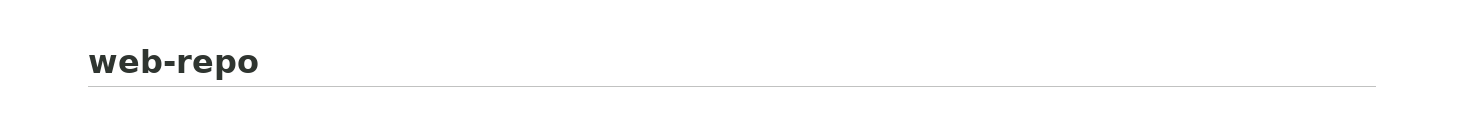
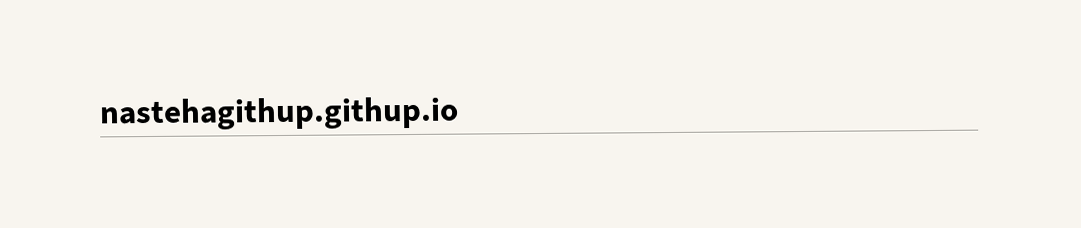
- web-repo
+ nastehagithup.githup.io

